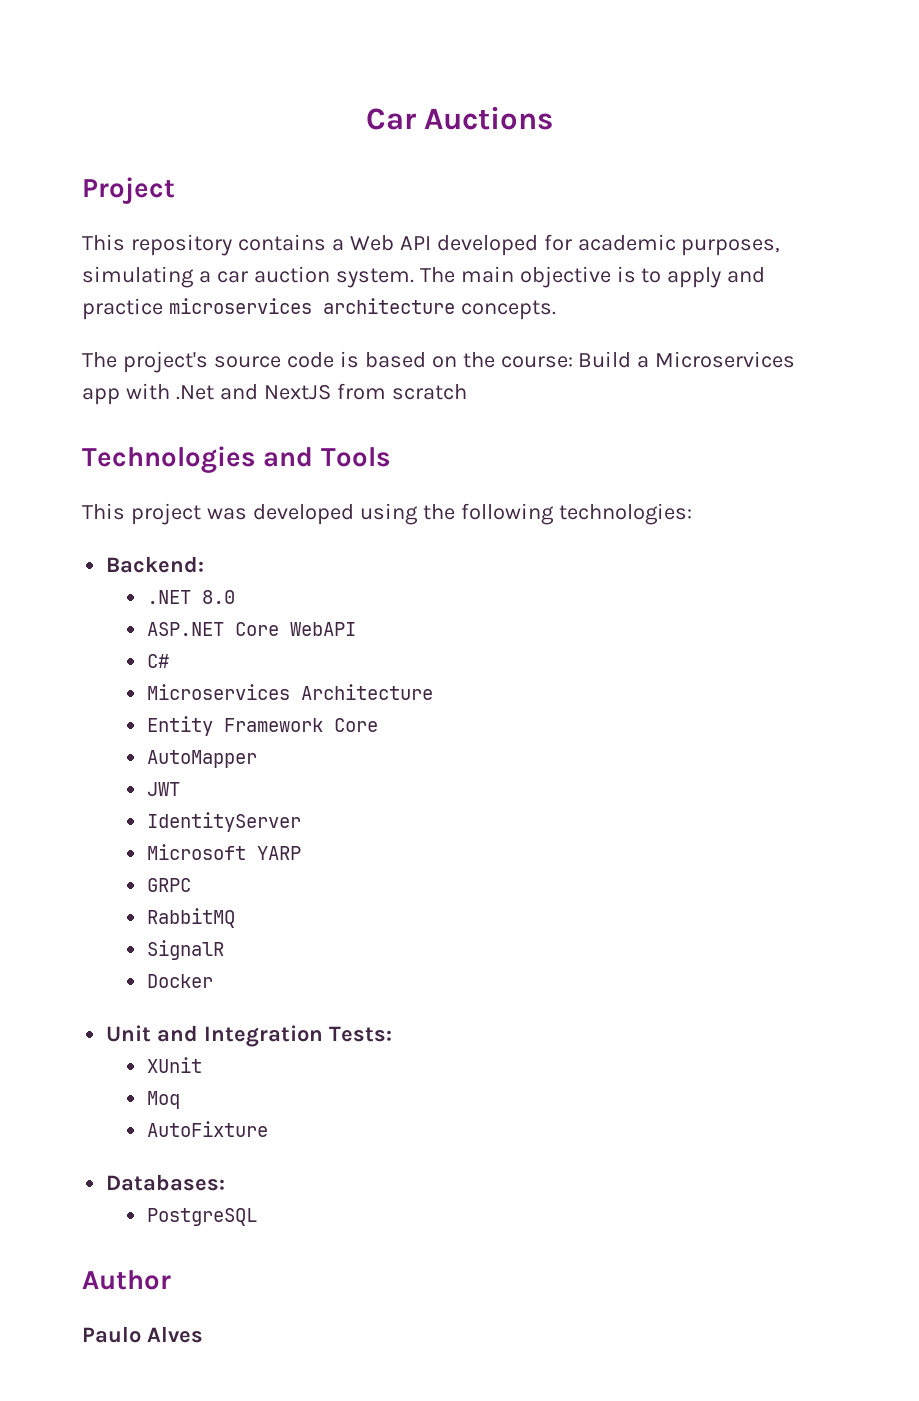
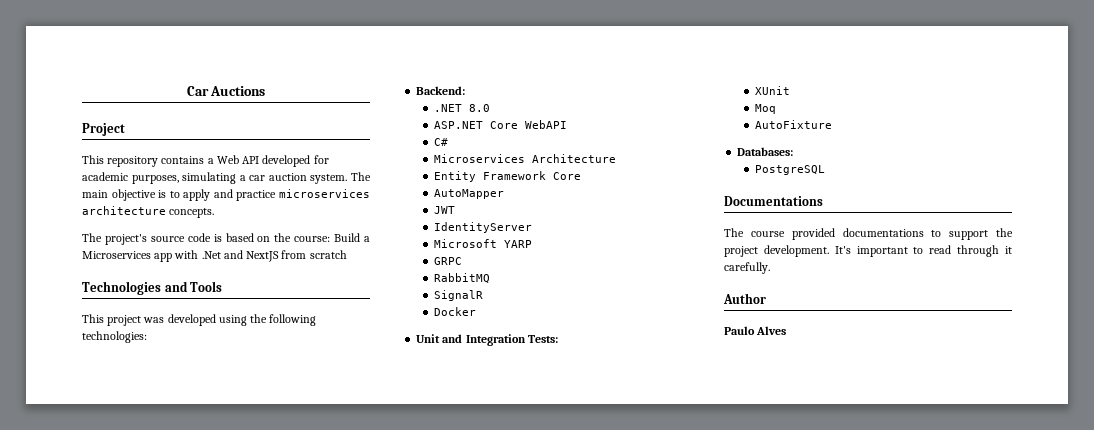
+ Documentations
+ The course provided documentations to support the project development. It's important to read through it carefully.

